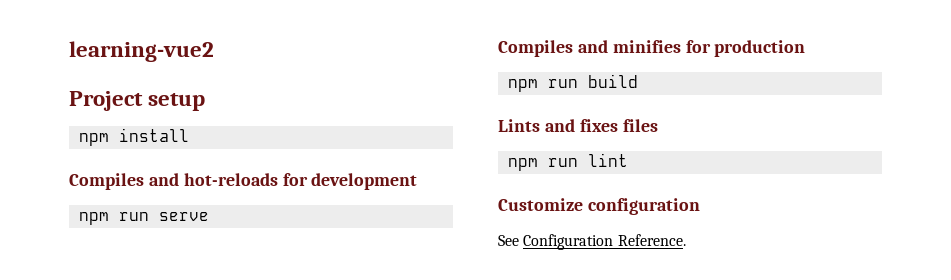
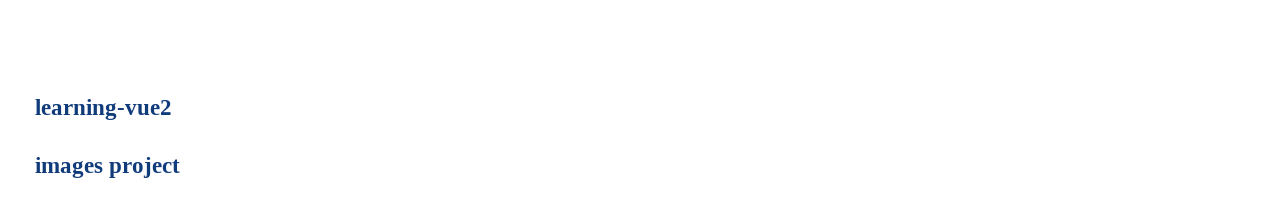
- Project setup
- npm install
- Compiles and hot-reloads for development
- npm run serve
- Compiles and minifies for production
- npm run build
- Lints and fixes files
- npm run lint
- Customize configuration
- See Configuration Reference.
+ images project

